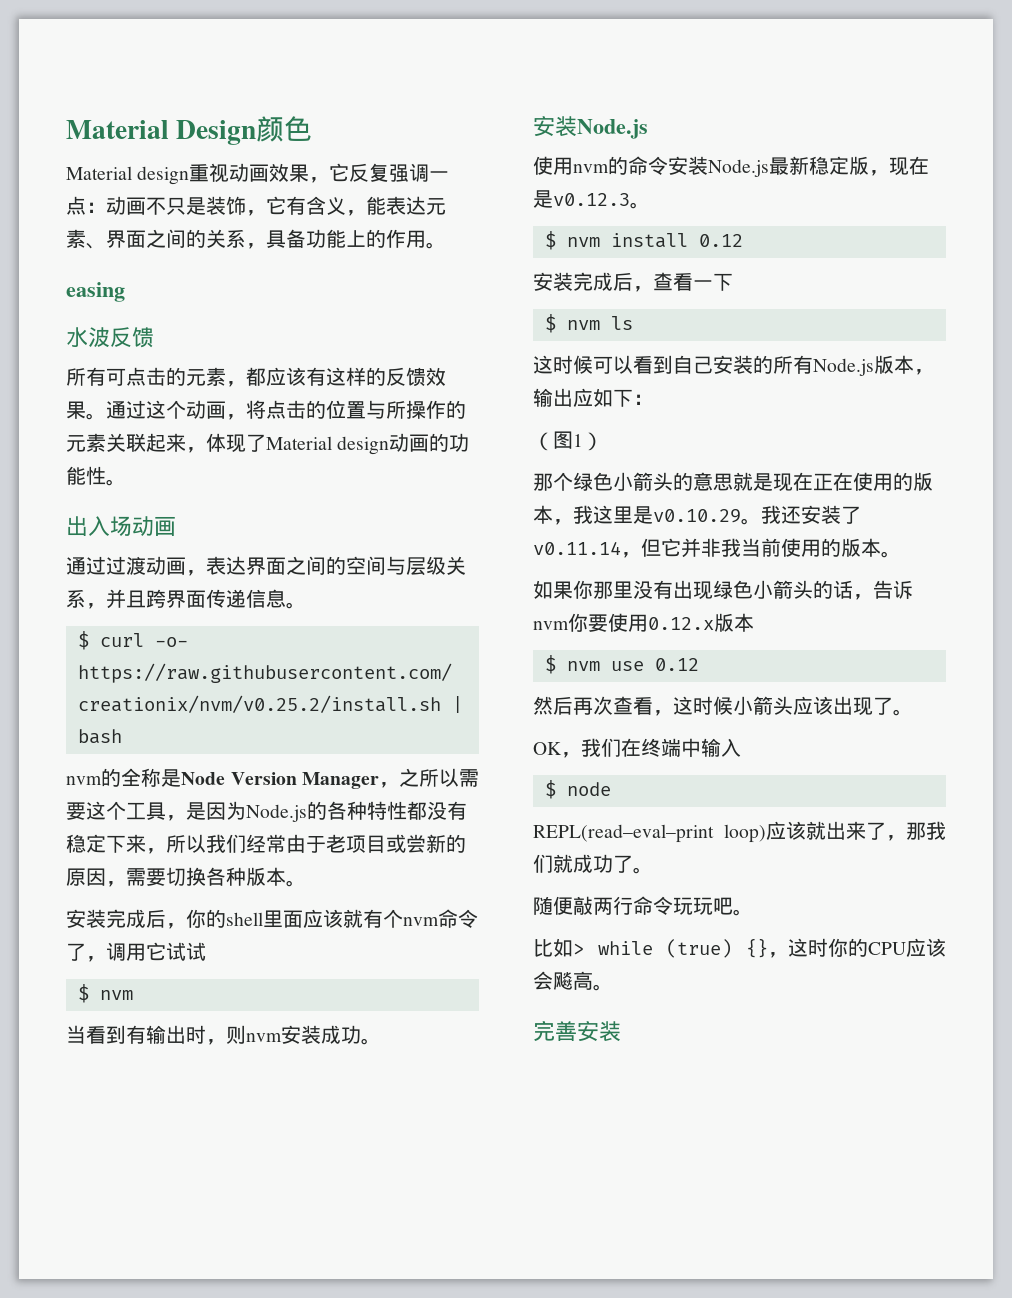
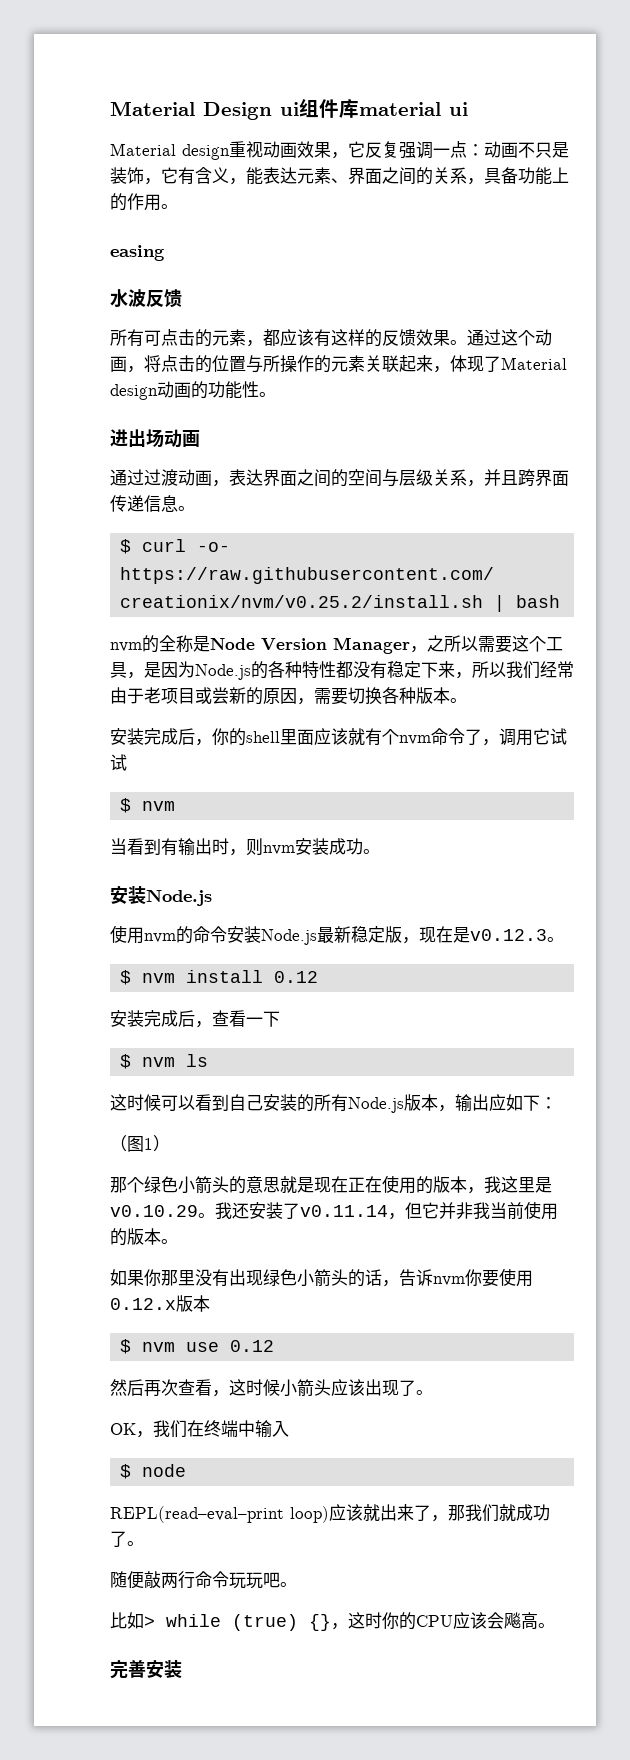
- Material Design颜色
+ Material Design ui组件库material ui
- 出入场动画
+ 进出场动画

